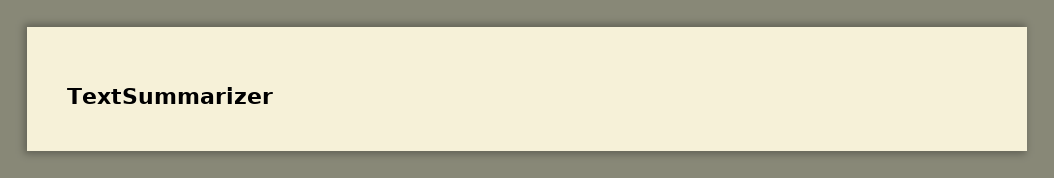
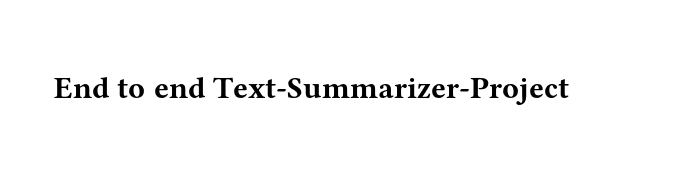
- TextSummarizer
+ End to end Text-Summarizer-Project

